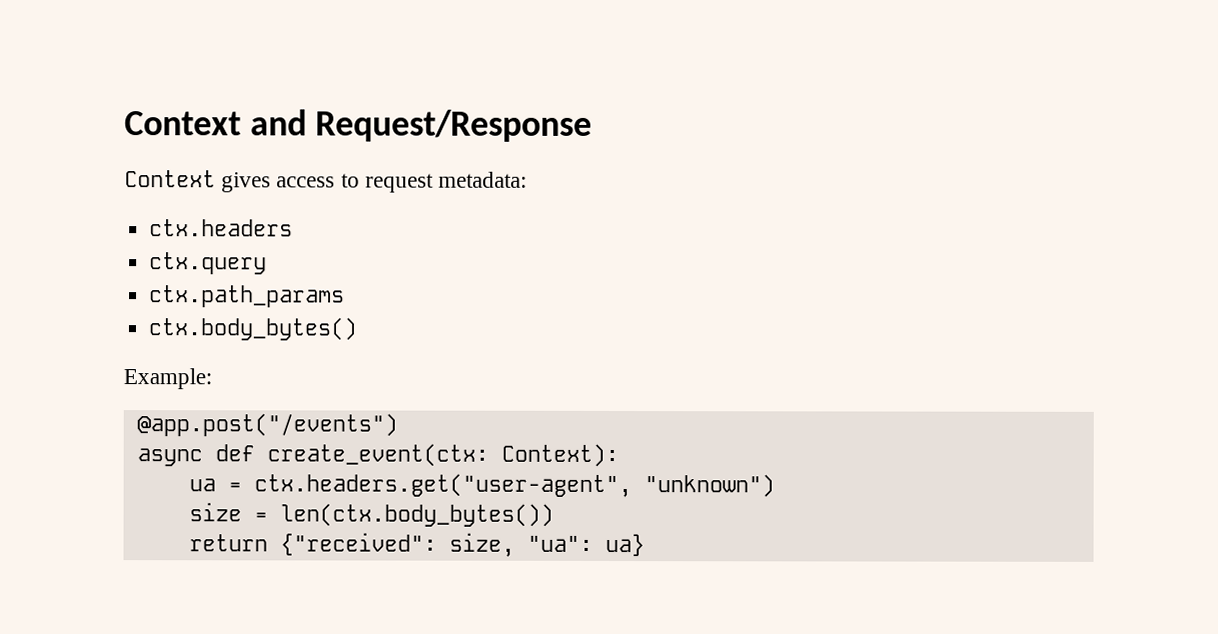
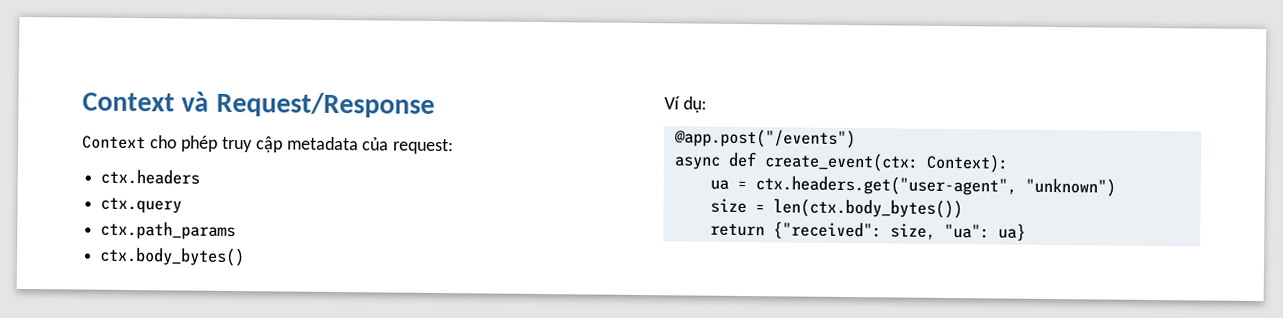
- Context and Request/Response
+ Context và Request/Response
- Context gives access to request metadata:
+ Context cho phép truy cập metadata của request:
- Example:
+ Ví dụ:

